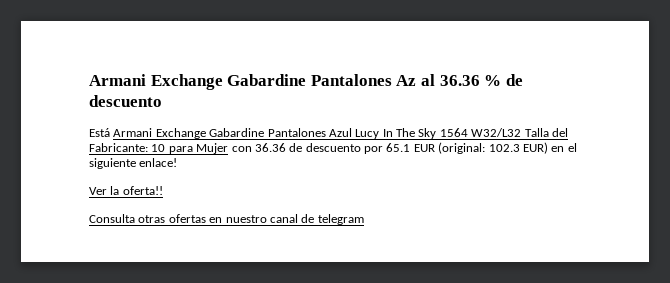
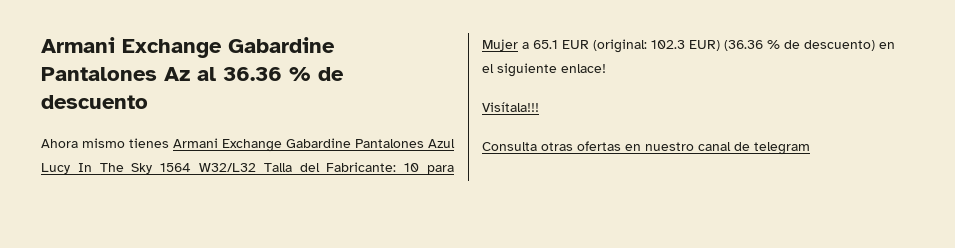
- Está Armani Exchange Gabardine Pantalones Azul Lucy In The Sky 1564 W32/L32 Talla del Fabricante: 10 para Mujer con 36.36 de descuento por 65.1 EUR (original: 102.3 EUR) en el siguiente enlace!
+ Ahora mismo tienes Armani Exchange Gabardine Pantalones Azul Lucy In The Sky 1564 W32/L32 Talla del Fabricante: 10 para Mujer a 65.1 EUR (original: 102.3 EUR) (36.36 % de descuento) en el siguiente enlace!
- Ver la oferta!!
+ Visítala!!!

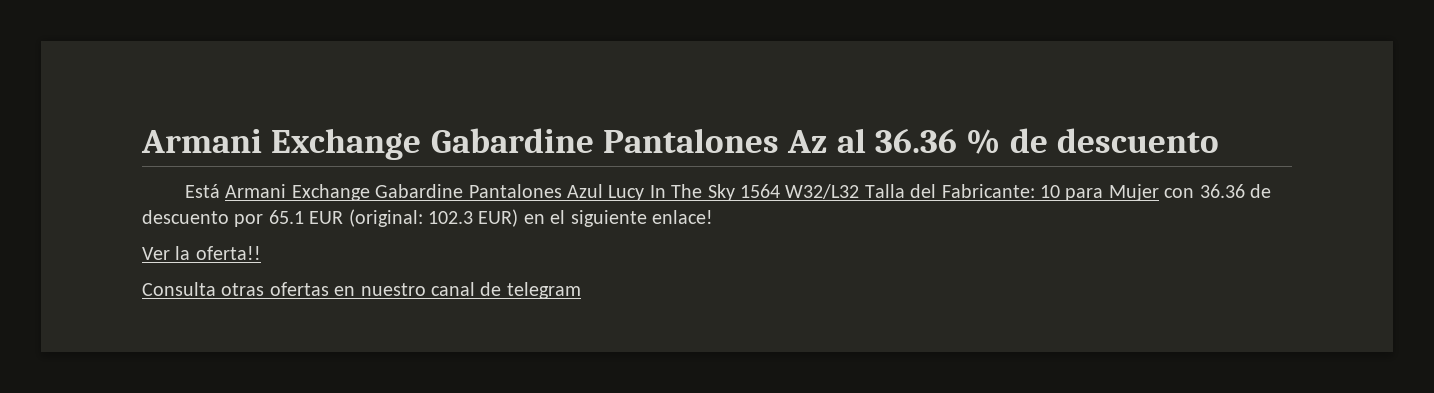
- Ahora mismo tienes Armani Exchange Gabardine Pantalones Azul Lucy In The Sky 1564 W32/L32 Talla del Fabricante: 10 para Mujer a 65.1 EUR (original: 102.3 EUR) (36.36 % de descuento) en el siguiente enlace!
+ Está Armani Exchange Gabardine Pantalones Azul Lucy In The Sky 1564 W32/L32 Talla del Fabricante: 10 para Mujer con 36.36 de descuento por 65.1 EUR (original: 102.3 EUR) en el siguiente enlace!
- Visítala!!!
+ Ver la oferta!!

